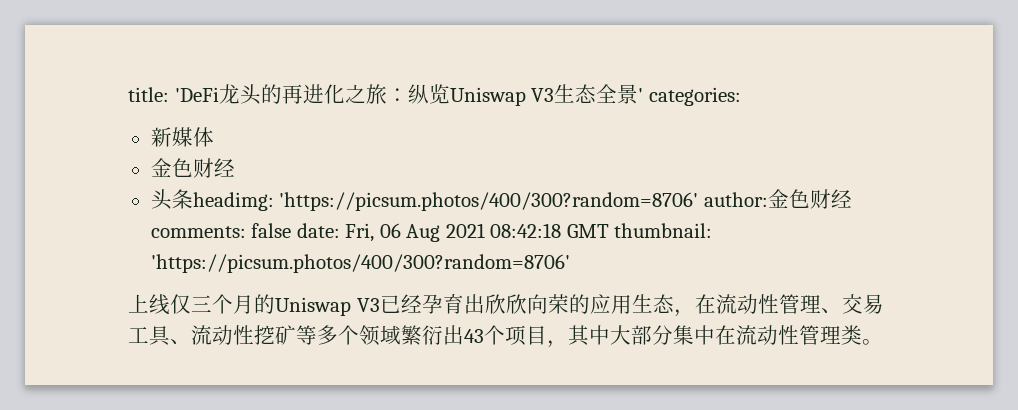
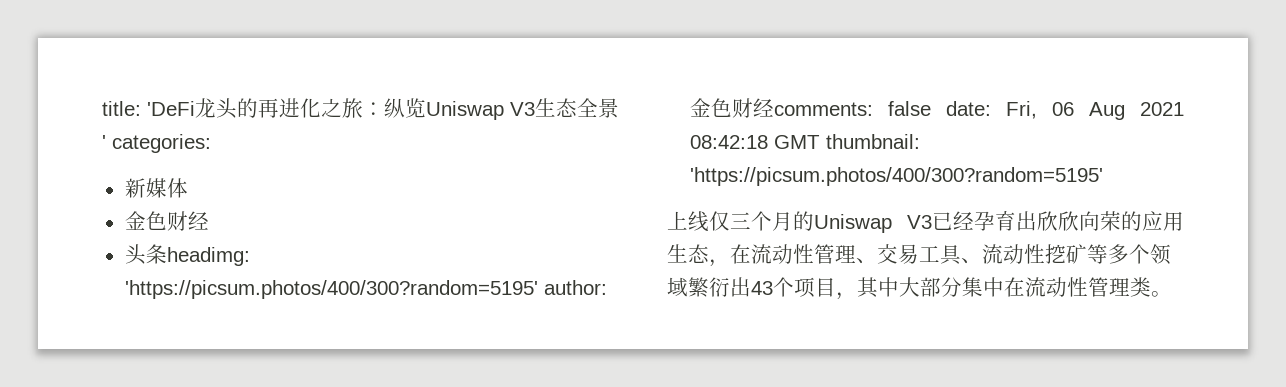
- 头条headimg: 'https://picsum.photos/400/300?random=8706' author:金色财经comments: false date: Fri, 06 Aug 2021 08:42:18 GMT thumbnail: 'https://picsum.photos/400/300?random=8706'
+ 头条headimg: 'https://picsum.photos/400/300?random=5195' author:金色财经comments: false date: Fri, 06 Aug 2021 08:42:18 GMT thumbnail: 'https://picsum.photos/400/300?random=5195'

